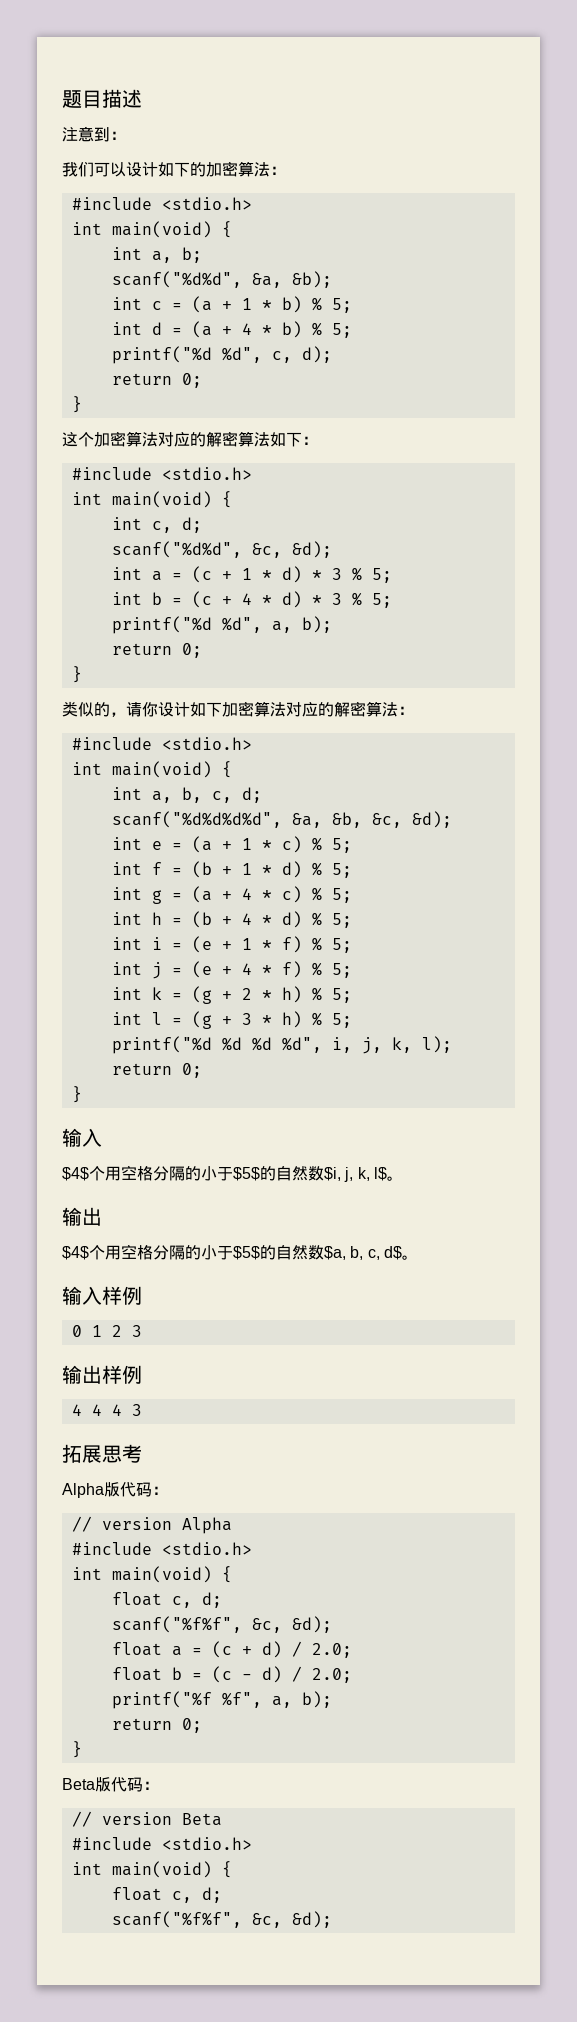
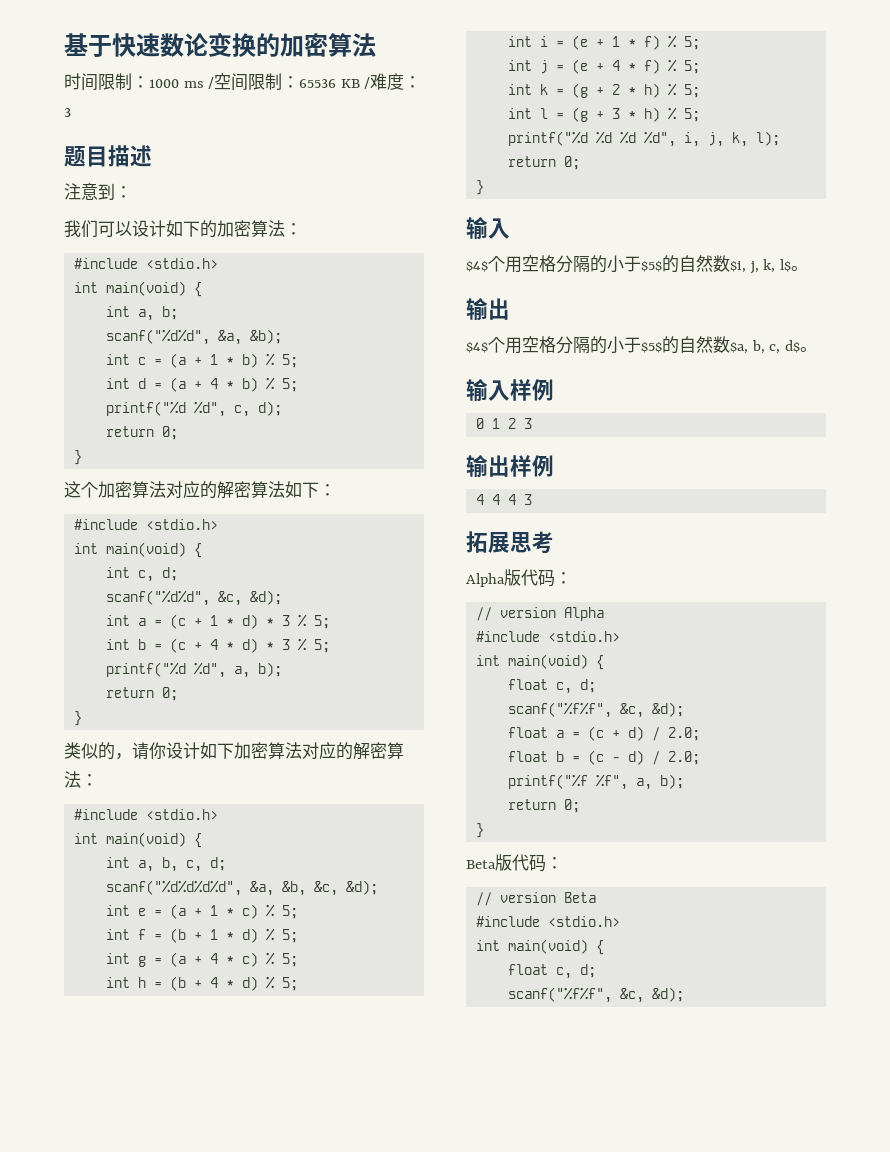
+ 基于快速数论变换的加密算法
+ 时间限制：1000 ms /空间限制：65536 KB /难度：3

